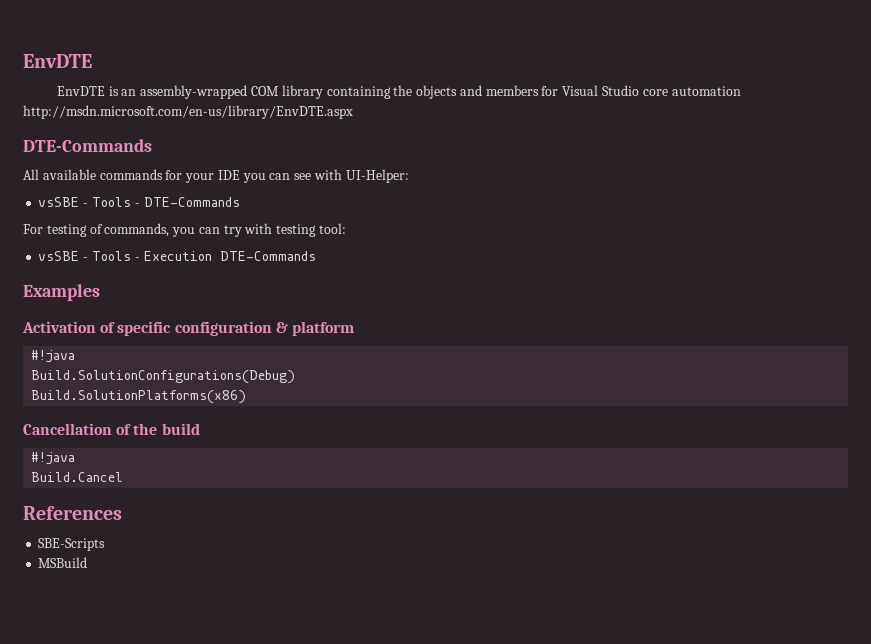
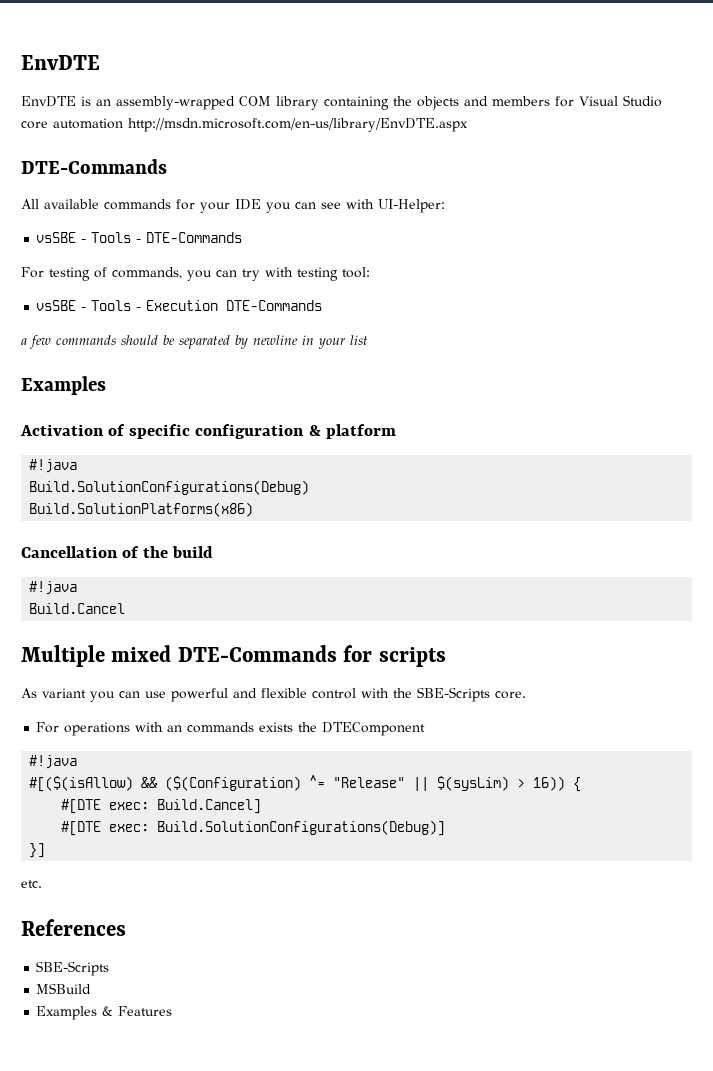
+ a few commands should be separated by newline in your list
+ Multiple mixed DTE-Commands for scripts
+ As variant you can use powerful and flexible control with the SBE-Scripts core.
+ For operations with an commands exists the DTEComponent
+ #!java
+ #[($(isAllow) && ($(Configuration) ^= "Release" || $(sysLim) > 16)) {
+ #[DTE exec: Build.Cancel]
+ #[DTE exec: Build.SolutionConfigurations(Debug)]
+ }]
+ etc.
+ Examples & Features

